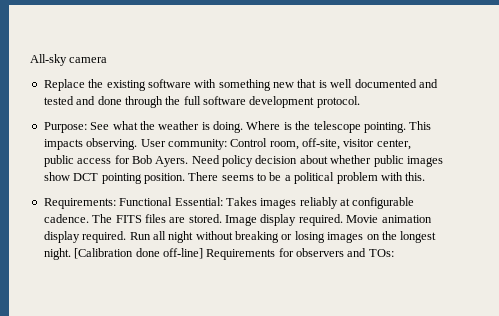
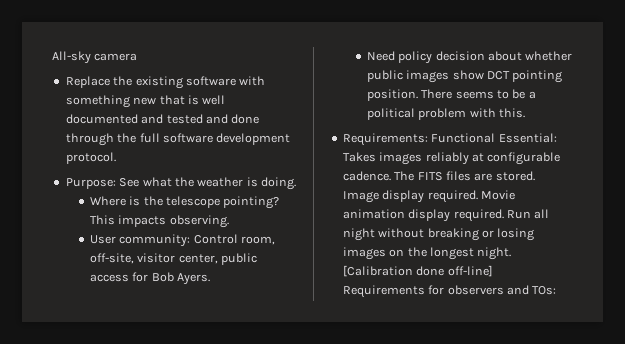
- Purpose: See what the weather is doing. Where is the telescope pointing.
+ Purpose: See what the weather is doing.
+ Where is the telescope pointing?
- This impacts observing. User community: Control room, off-site, visitor center, public access for Bob Ayers. Need policy decision about whether public images show DCT pointing position.
+ This impacts observing.
+ User community: Control room, off-site, visitor center, public access for Bob Ayers.
+ Need policy decision about whether public images show DCT pointing position.

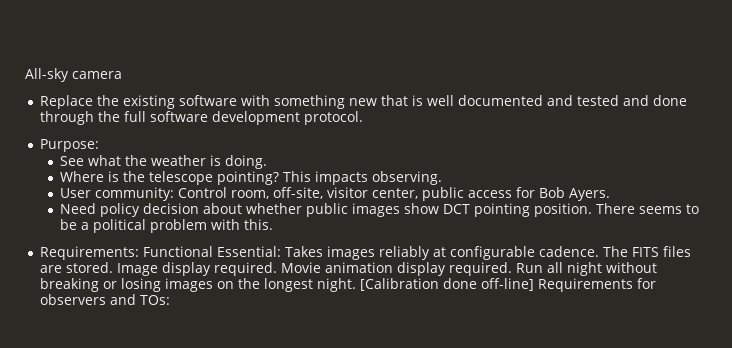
- Purpose: See what the weather is doing.
+ Purpose:
+ See what the weather is doing.

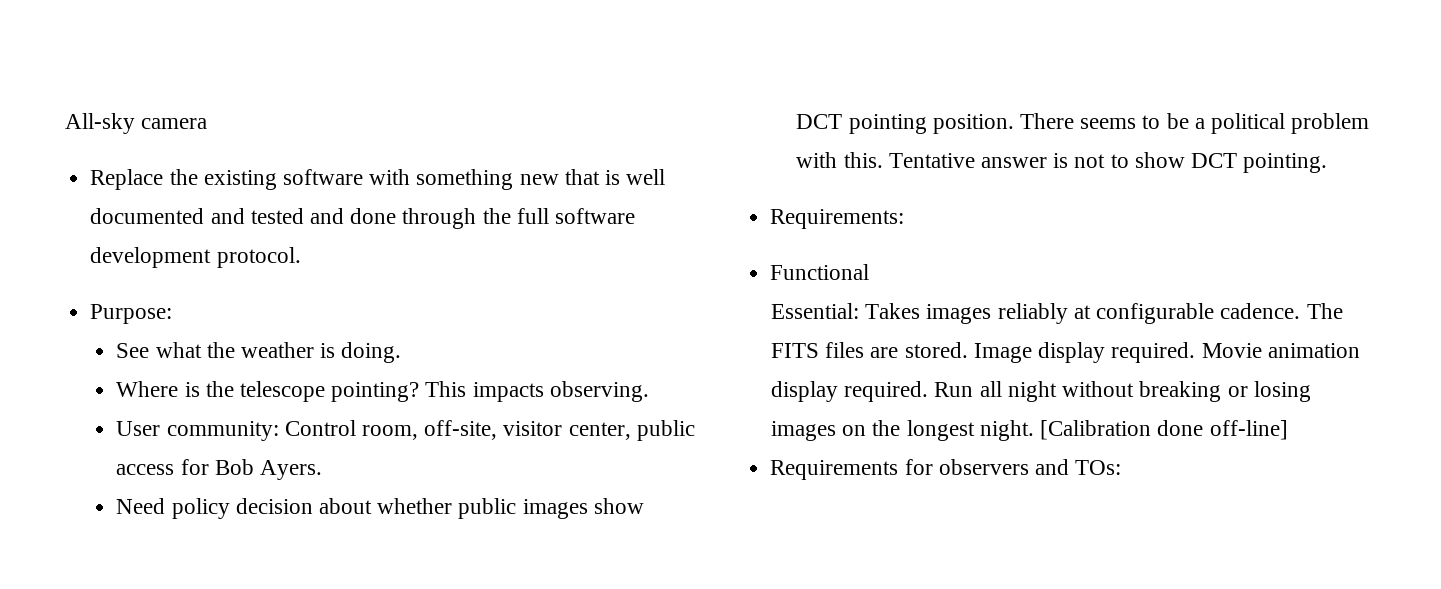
+ Tentative answer is not to show DCT pointing.
- Requirements: Functional Essential: Takes images reliably at configurable cadence.
+ Requirements:
+ Functional
+ Essential: Takes images reliably at configurable cadence.
- [Calibration done off-line] Requirements for observers and TOs:
+ [Calibration done off-line]
+ Requirements for observers and TOs:

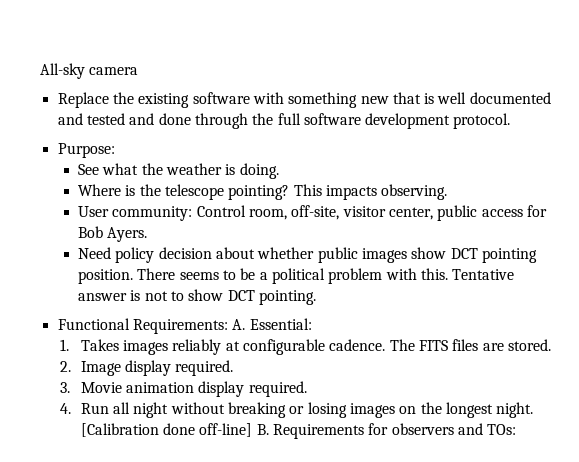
- Requirements:
- Functional
- Essential: Takes images reliably at configurable cadence.
+ Functional Requirements: A. Essential:
+ 1. Takes images reliably at configurable cadence.
- The FITS files are stored. Image display required. Movie animation display required. Run all night without breaking or losing images on the longest night.
+ The FITS files are stored.
+ 2. Image display required.
+ 3. Movie animation display required.
+ 4. Run all night without breaking or losing images on the longest night.
- [Calibration done off-line]
- Requirements for observers and TOs:
+ [Calibration done off-line] B. Requirements for observers and TOs:

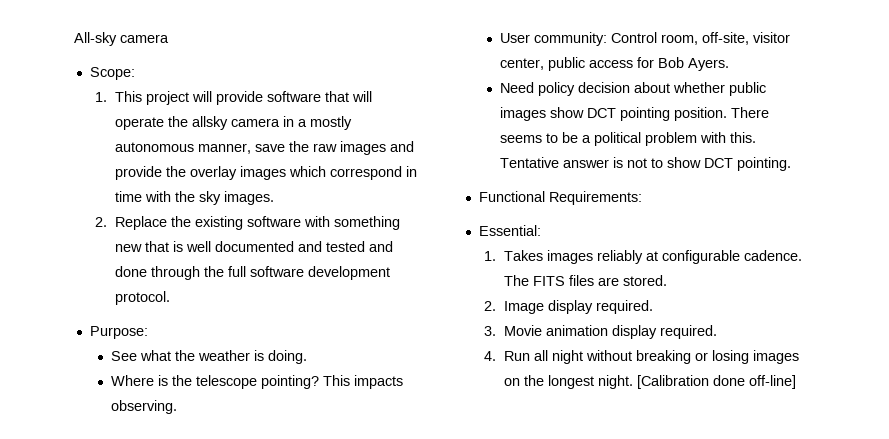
- Replace the existing software with something new that is well documented and tested and done through the full software development protocol.
+ Scope:
+ 1. This project will provide software that will operate the allsky camera in a mostly autonomous manner, save the raw images and provide the overlay images which correspond in time with the sky images.
+ 2. Replace the existing software with something new that is well documented and tested and done through the full software development protocol.
- Functional Requirements: A. Essential:
+ Functional Requirements:
+ Essential:
- [Calibration done off-line] B. Requirements for observers and TOs:
+ [Calibration done off-line]

